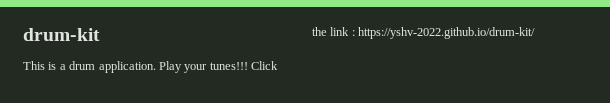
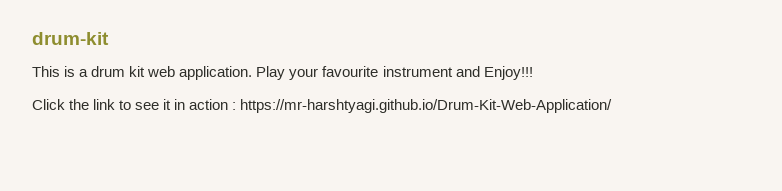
- This is a drum application.
+ This is a drum kit web application.
- Play your tunes!!! Click the link : https://yshv-2022.github.io/drum-kit/
+ Play your favourite instrument and Enjoy!!!
+ Click the link to see it in action : https://mr-harshtyagi.github.io/Drum-Kit-Web-Application/

